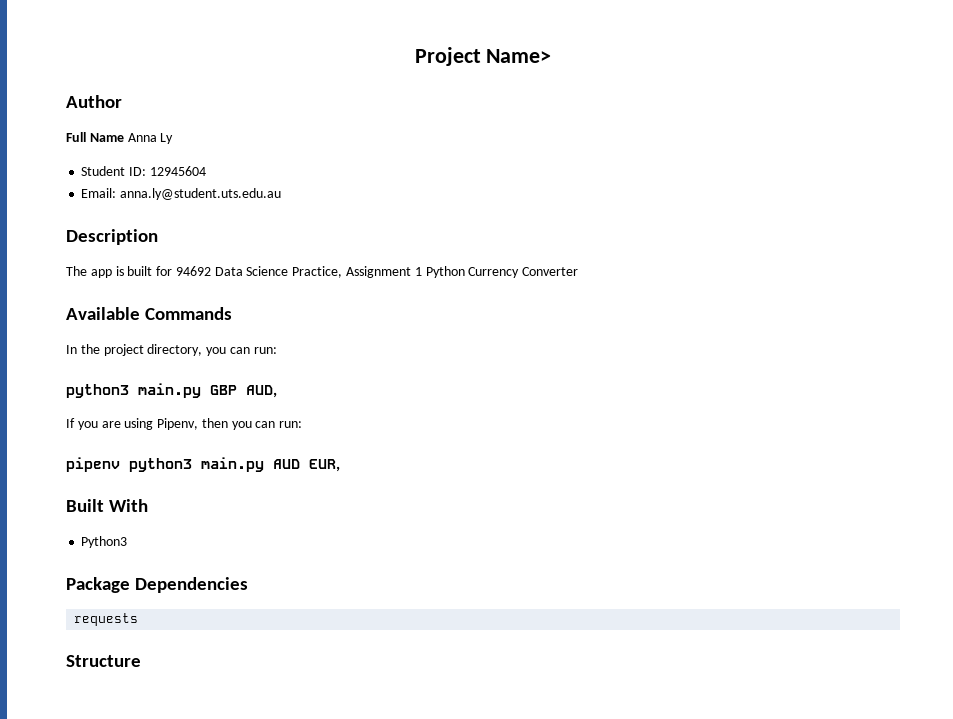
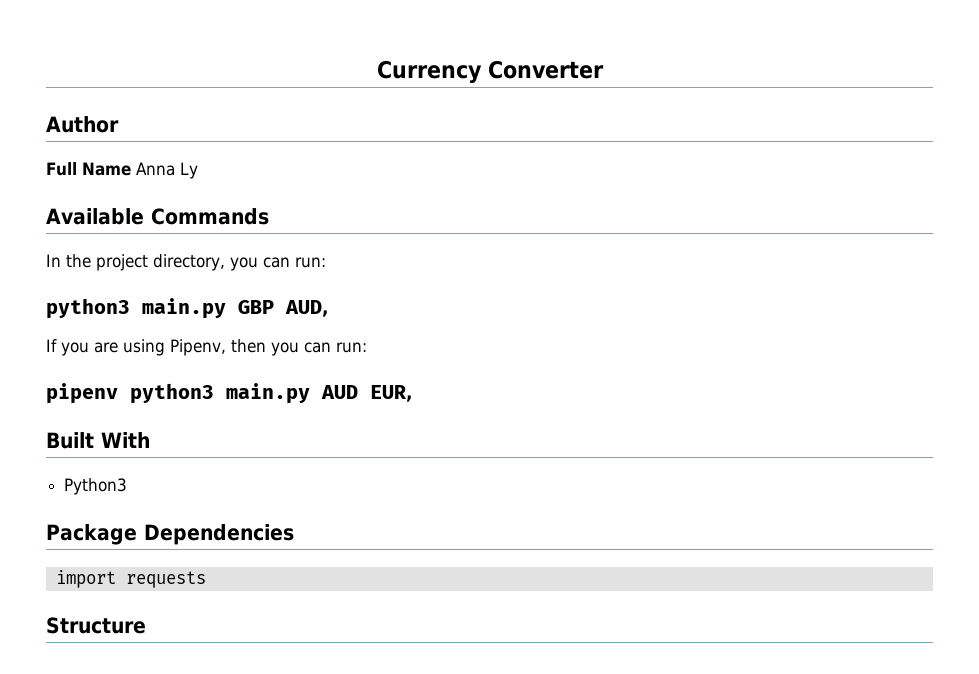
- Project Name>
+ Currency Converter
- Student ID: 12945604
- Email: anna.ly@student.uts.edu.au
- Description
- The app is built for 94692 Data Science Practice, Assignment 1 Python Currency Converter
- requests
+ import requests

